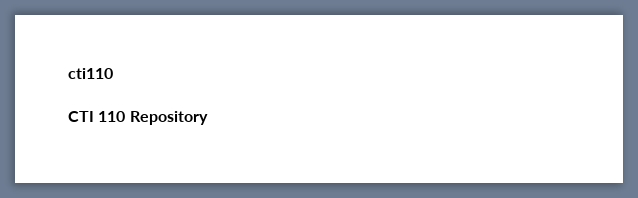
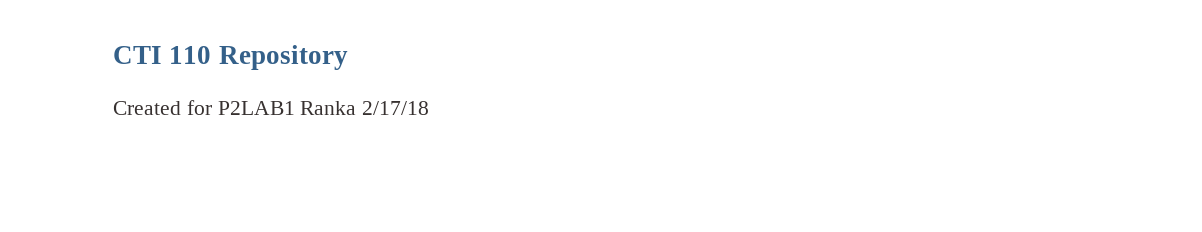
- cti110
+ Created for P2LAB1 Ranka 2/17/18

